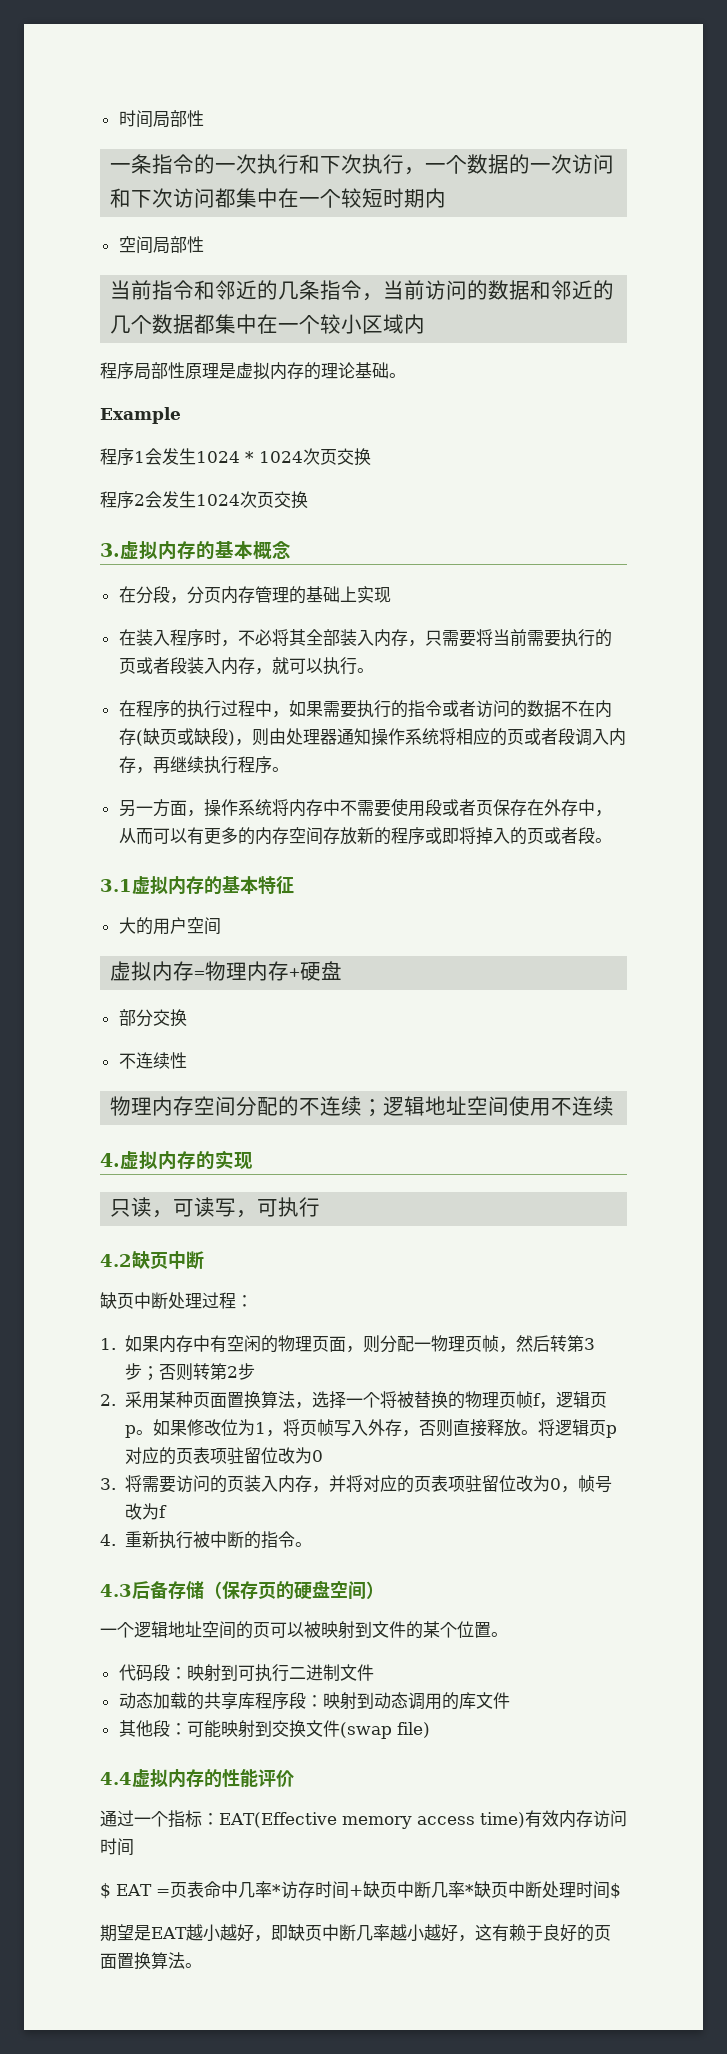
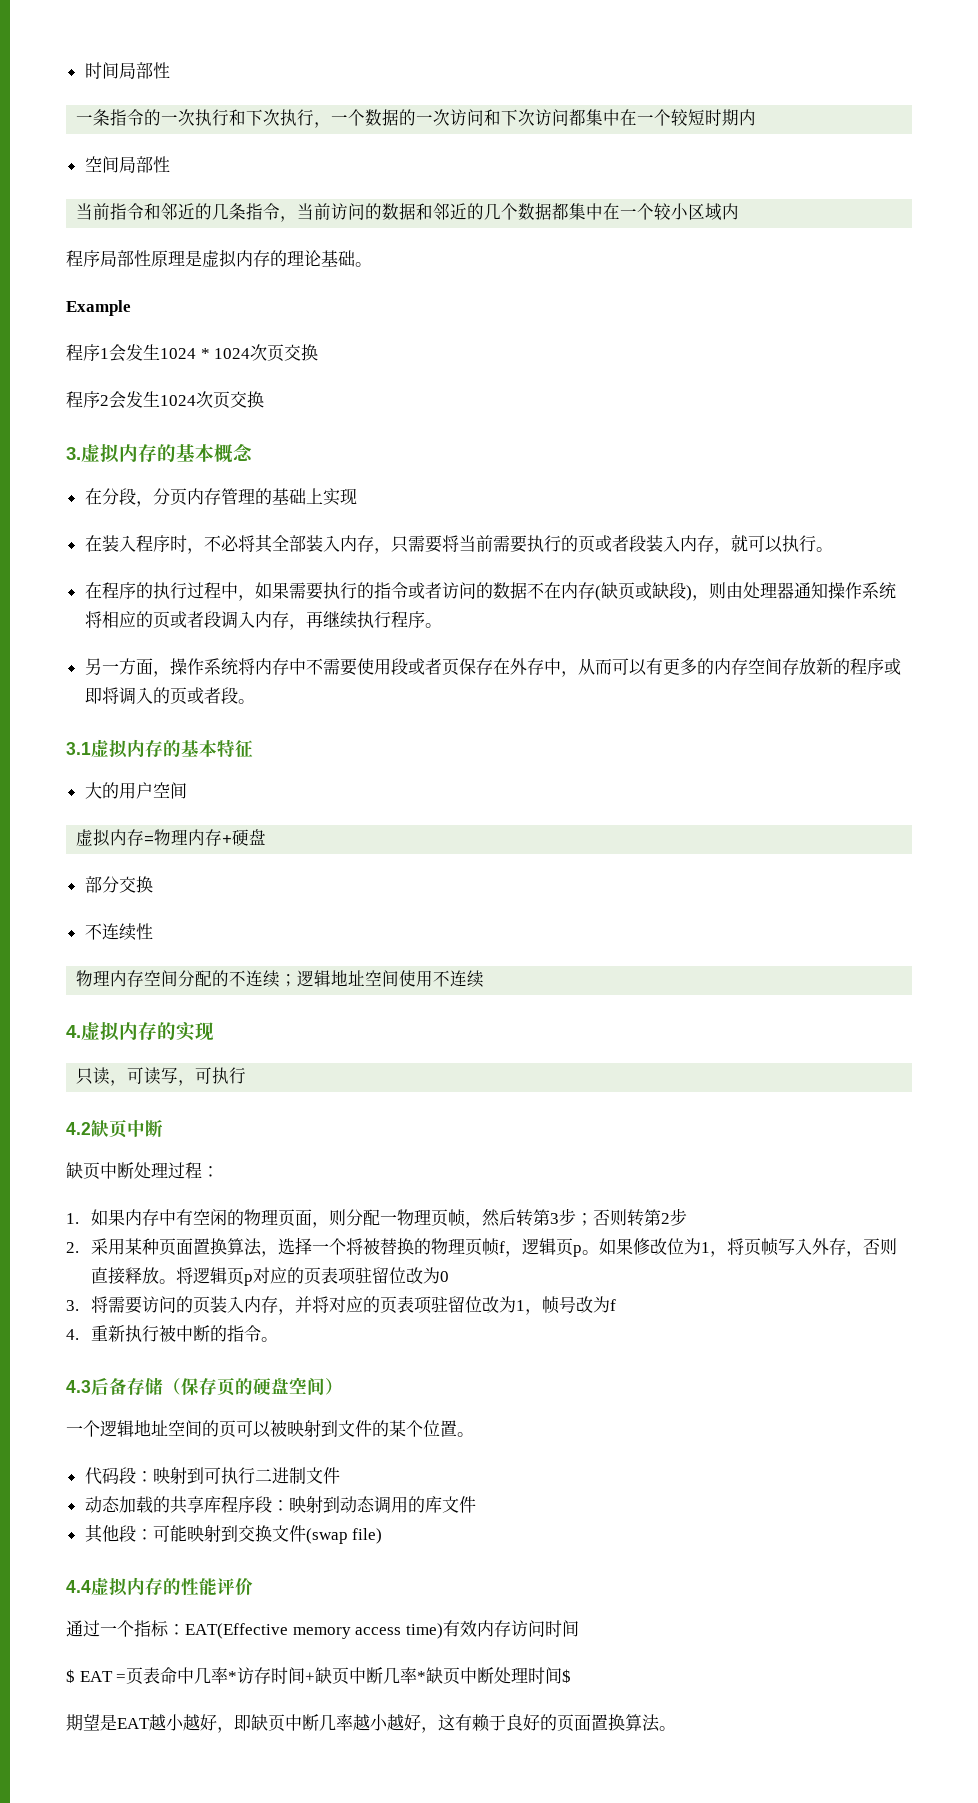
- 另一方面，操作系统将内存中不需要使用段或者页保存在外存中，从而可以有更多的内存空间存放新的程序或即将掉入的页或者段。
+ 另一方面，操作系统将内存中不需要使用段或者页保存在外存中，从而可以有更多的内存空间存放新的程序或即将调入的页或者段。
- 3.将需要访问的页装入内存，并将对应的页表项驻留位改为0，帧号改为f
+ 3.将需要访问的页装入内存，并将对应的页表项驻留位改为1，帧号改为f

